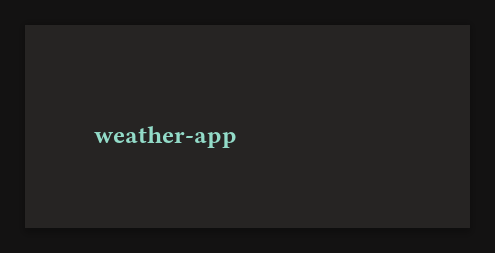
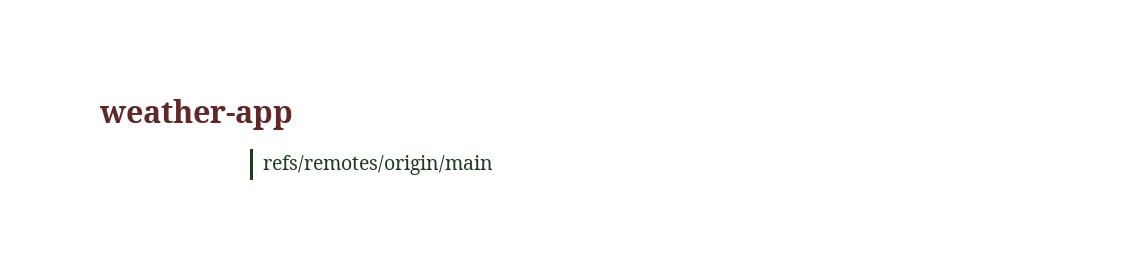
+ refs/remotes/origin/main

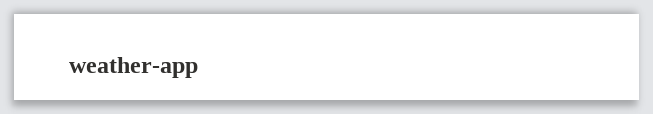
- refs/remotes/origin/main

